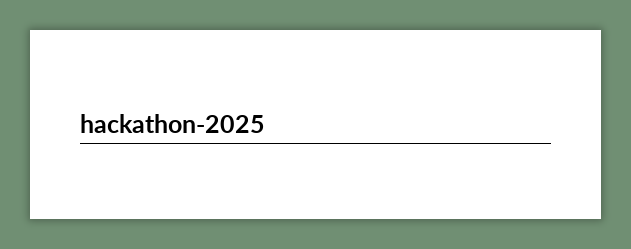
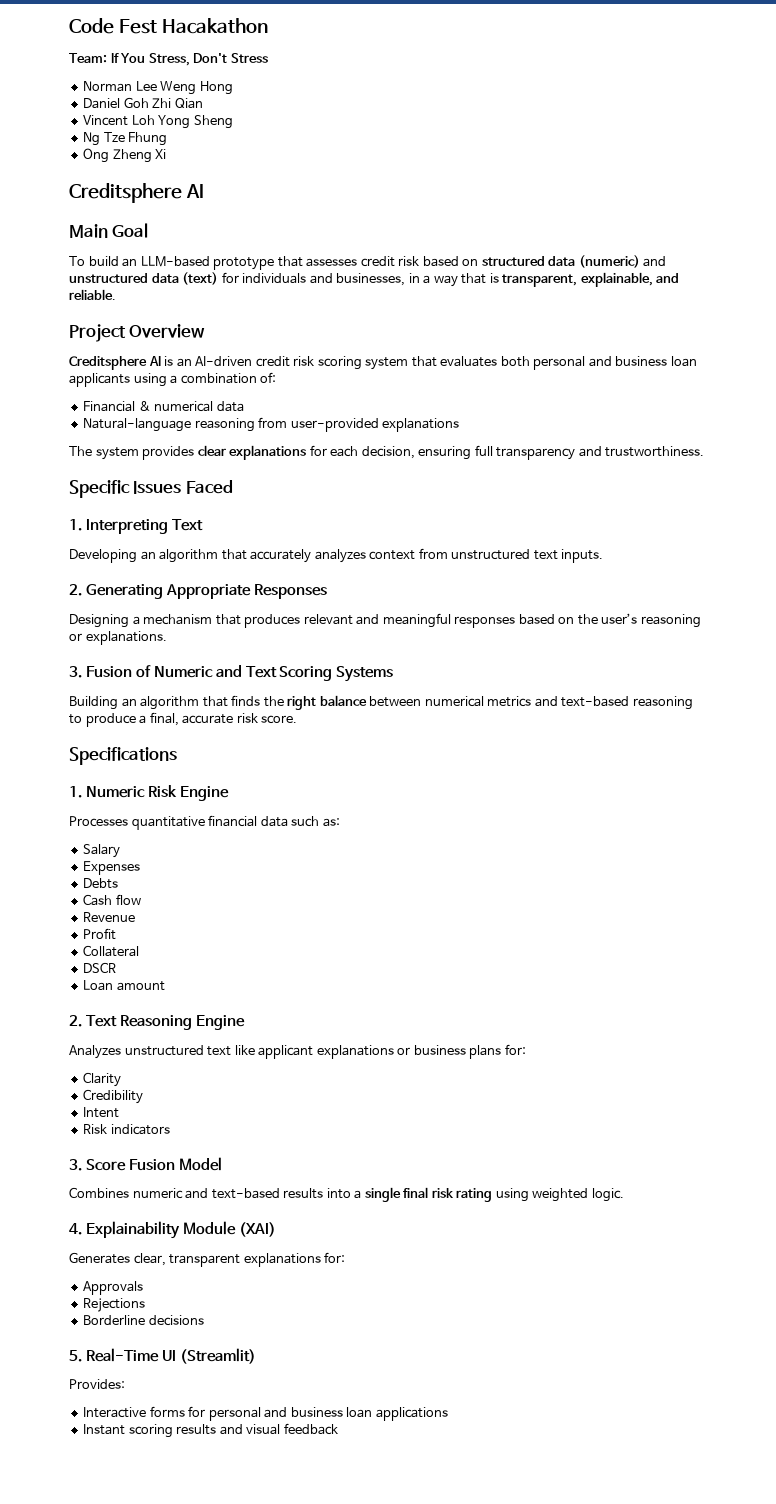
- hackathon-2025
+ Code Fest Hacakathon
+ Team: If You Stress, Don't Stress
+ Norman Lee Weng Hong
+ Daniel Goh Zhi Qian
+ Vincent Loh Yong Sheng
+ Ng Tze Fhung
+ Ong Zheng Xi
+ Creditsphere AI
+ Main Goal
+ To build an LLM-based prototype that assesses credit risk based on structured data (numeric) and unstructured data (text) for individuals and businesses, in a way that is transparent, explainable, and reliable.
+ Project Overview
+ Creditsphere AI is an AI-driven credit risk scoring system that evaluates both personal and business loan applicants using a combination of:
+ Financial & numerical data
+ Natural-language reasoning from user-provided explanations
+ The system provides clear explanations for each decision, ensuring full transparency and trustworthiness.
+ Specific Issues Faced
+ 1. Interpreting Text
+ Developing an algorithm that accurately analyzes context from unstructured text inputs.
+ 2. Generating Appropriate Responses
+ Designing a mechanism that produces relevant and meaningful responses based on the user’s reasoning or explanations.
+ 3. Fusion of Numeric and Text Scoring Systems
+ Building an algorithm that finds the right balance between numerical metrics and text-based reasoning to produce a final, accurate risk score.
+ Specifications
+ 1. Numeric Risk Engine
+ Processes quantitative financial data such as:
+ Salary
+ Expenses
+ Debts
+ Cash flow
+ Revenue
+ Profit
+ Collateral
+ DSCR
+ Loan amount
+ 2. Text Reasoning Engine
+ Analyzes unstructured text like applicant explanations or business plans for:
+ Clarity
+ Credibility
+ Intent
+ Risk indicators
+ 3. Score Fusion Model
+ Combines numeric and text-based results into a single final risk rating using weighted logic.
+ 4. Explainability Module (XAI)
+ Generates clear, transparent explanations for:
+ Approvals
+ Rejections
+ Borderline decisions
+ 5. Real-Time UI (Streamlit)
+ Provides:
+ Interactive forms for personal and business loan applications
+ Instant scoring results and visual feedback

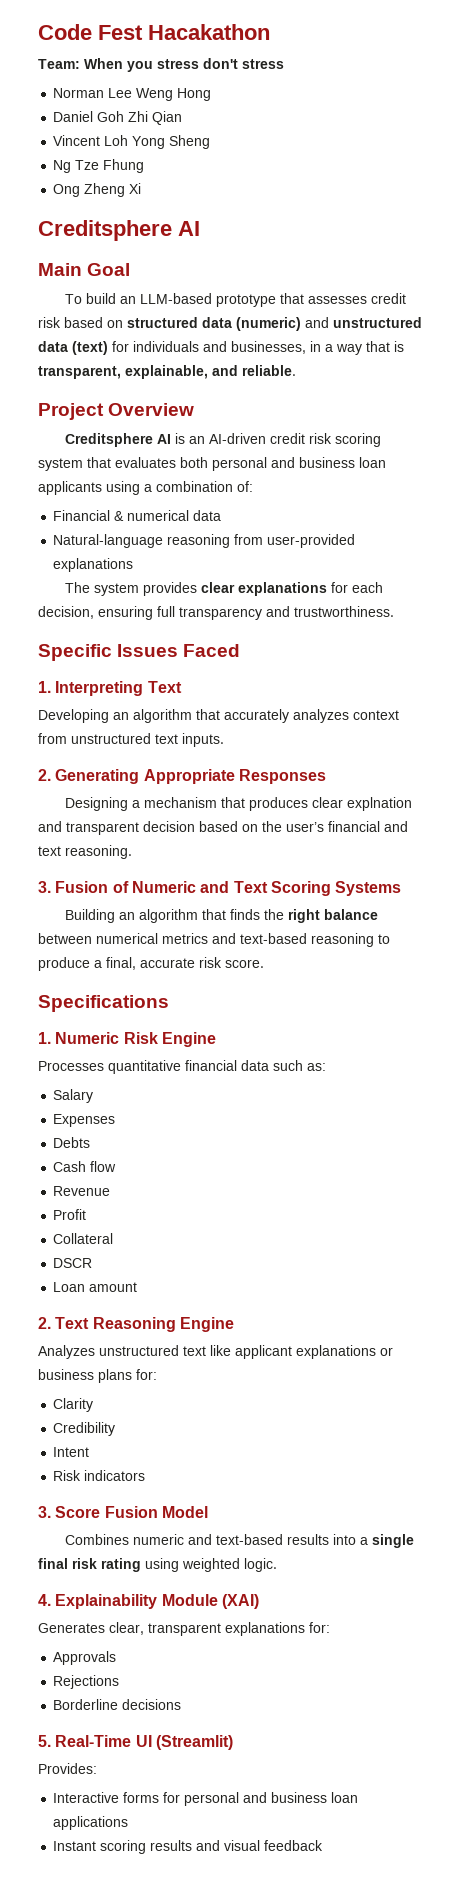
- Team: If You Stress, Don't Stress
+ Team: When you stress don't stress
- Designing a mechanism that produces relevant and meaningful responses based on the user’s reasoning or explanations.
+ Designing a mechanism that produces clear explnation and transparent decision based on the user’s financial and text reasoning.

